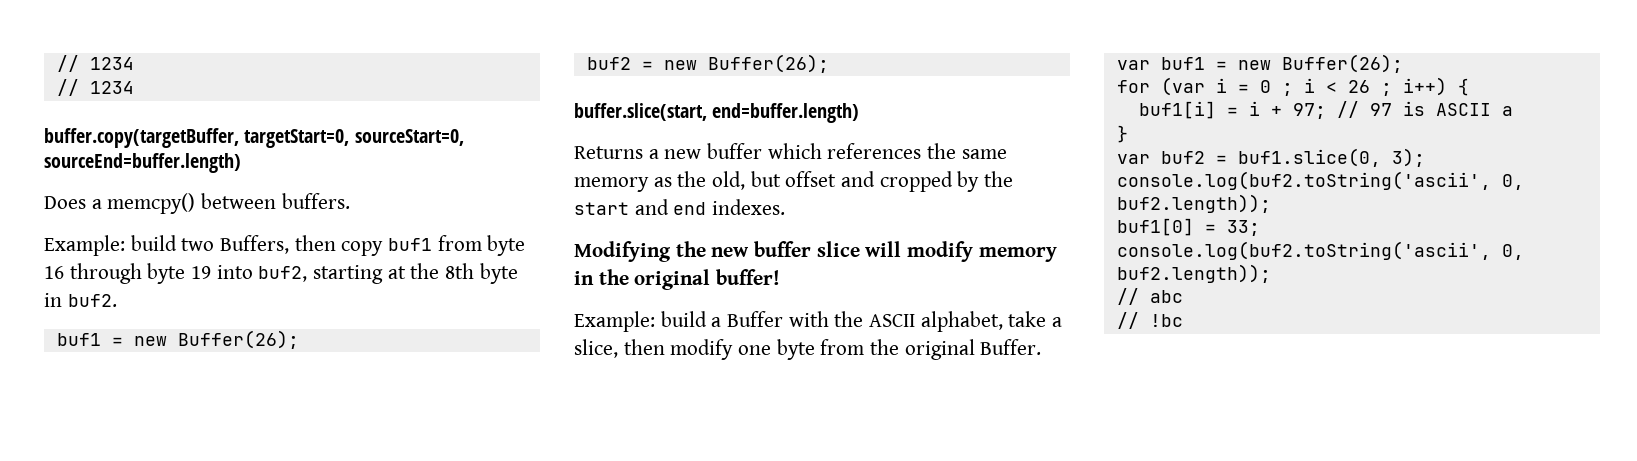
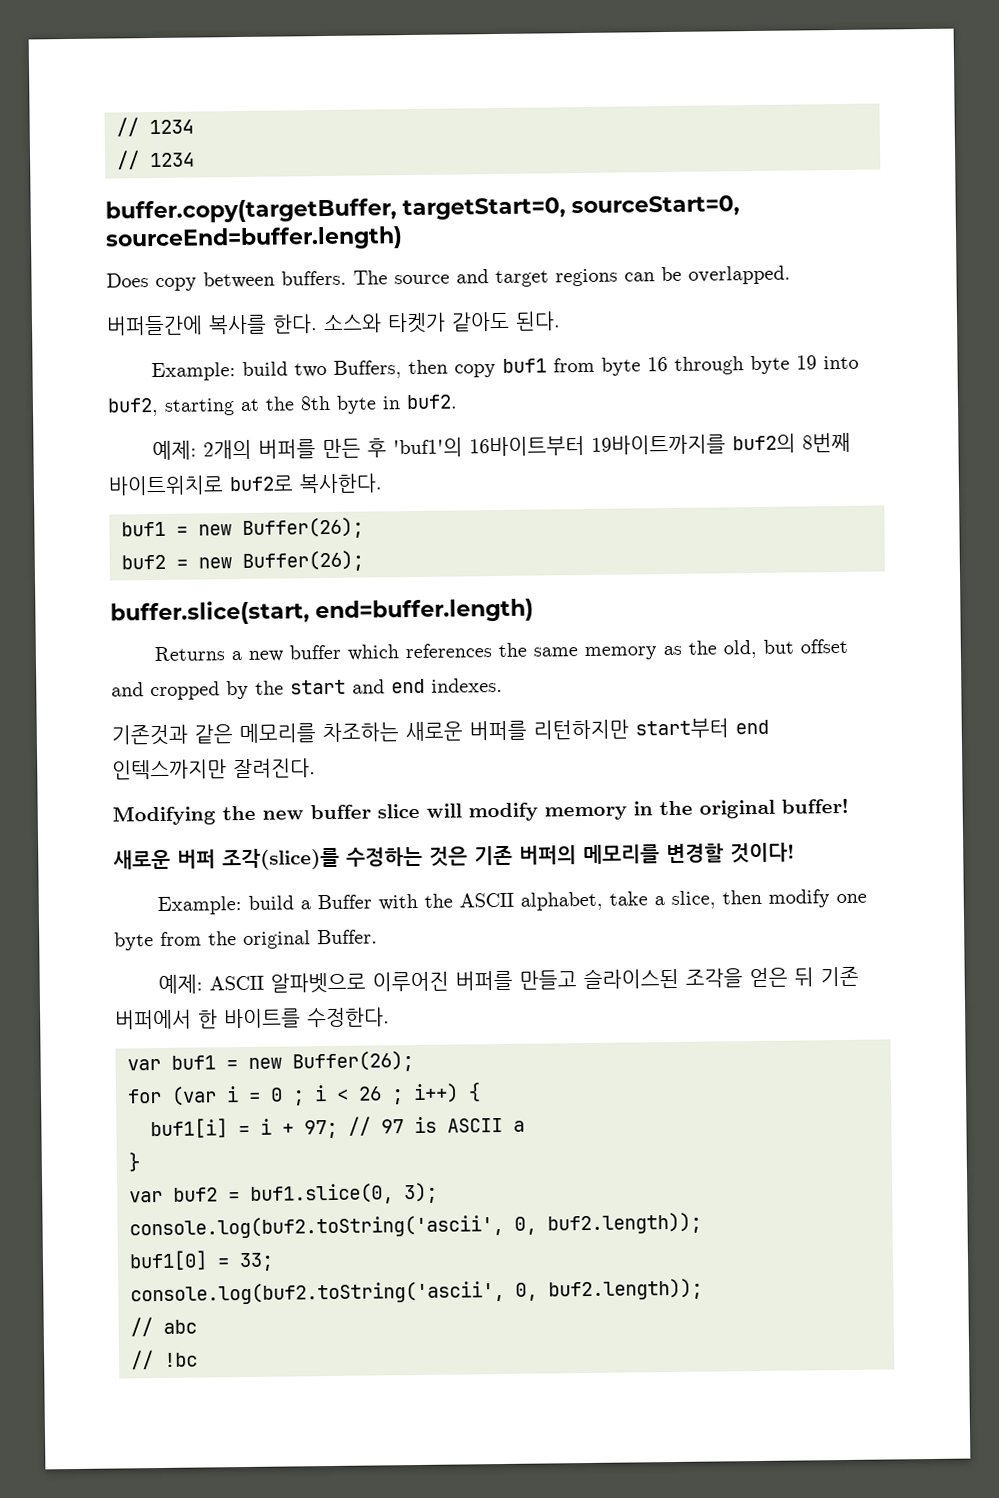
- Does a memcpy() between buffers.
+ Does copy between buffers. The source and target regions can be overlapped.
+ 버퍼들간에 복사를 한다. 소스와 타켓가 같아도 된다.
+ 예제: 2개의 버퍼를 만든 후 'buf1'의 16바이트부터 19바이트까지를 buf2의 8번째 바이트위치로 buf2로 복사한다.
+ 기존것과 같은 메모리를 차조하는 새로운 버퍼를 리턴하지만 start부터 end 인텍스까지만 잘려진다.
+ 새로운 버퍼 조각(slice)를 수정하는 것은 기존 버퍼의 메모리를 변경할 것이다!
+ 예제: ASCII 알파벳으로 이루어진 버퍼를 만들고 슬라이스된 조각을 얻은 뒤 기존 버퍼에서 한 바이트를 수정한다.

